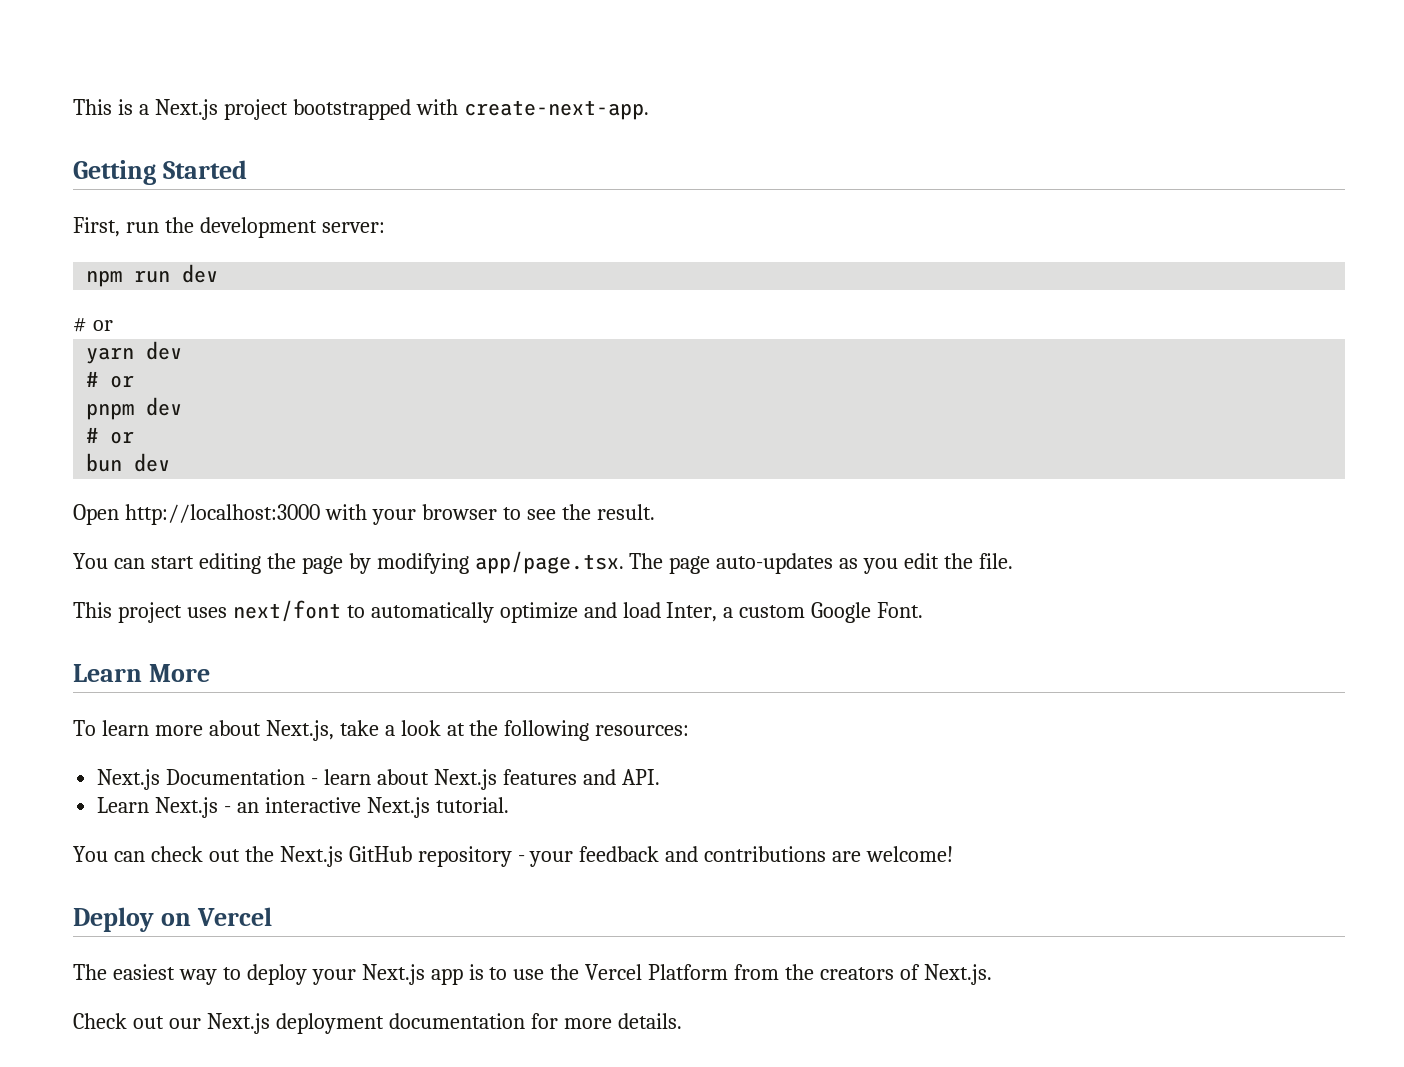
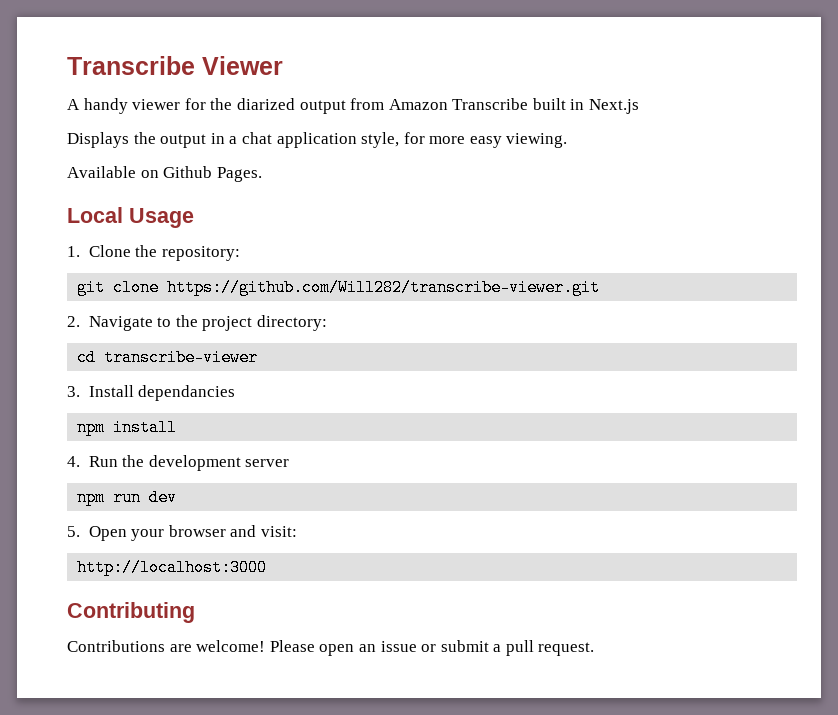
- This is a Next.js project bootstrapped with create-next-app.
- Getting Started
- First, run the development server:
+ Transcribe Viewer
+ A handy viewer for the diarized output from Amazon Transcribe built in Next.js
+ Displays the output in a chat application style, for more easy viewing.
+ Available on Github Pages.
+ Local Usage
+ 1. Clone the repository:
+ git clone https://github.com/Will282/transcribe-viewer.git
+ 2. Navigate to the project directory:
+ cd transcribe-viewer
+ 3. Install dependancies
+ npm install
+ 4. Run the development server
  npm run dev
- # or
- yarn dev
- # or
- pnpm dev
- # or
- bun dev
- Open http://localhost:3000 with your browser to see the result.
- You can start editing the page by modifying app/page.tsx. The page auto-updates as you edit the file.
- This project uses next/font to automatically optimize and load Inter, a custom Google Font.
- Learn More
- To learn more about Next.js, take a look at the following resources:
- Next.js Documentation - learn about Next.js features and API.
- Learn Next.js - an interactive Next.js tutorial.
- You can check out the Next.js GitHub repository - your feedback and contributions are welcome!
- Deploy on Vercel
- The easiest way to deploy your Next.js app is to use the Vercel Platform from the creators of Next.js.
- Check out our Next.js deployment documentation for more details.
+ 5. Open your browser and visit:
+ http://localhost:3000
+ Contributing
+ Contributions are welcome! Please open an issue or submit a pull request.

